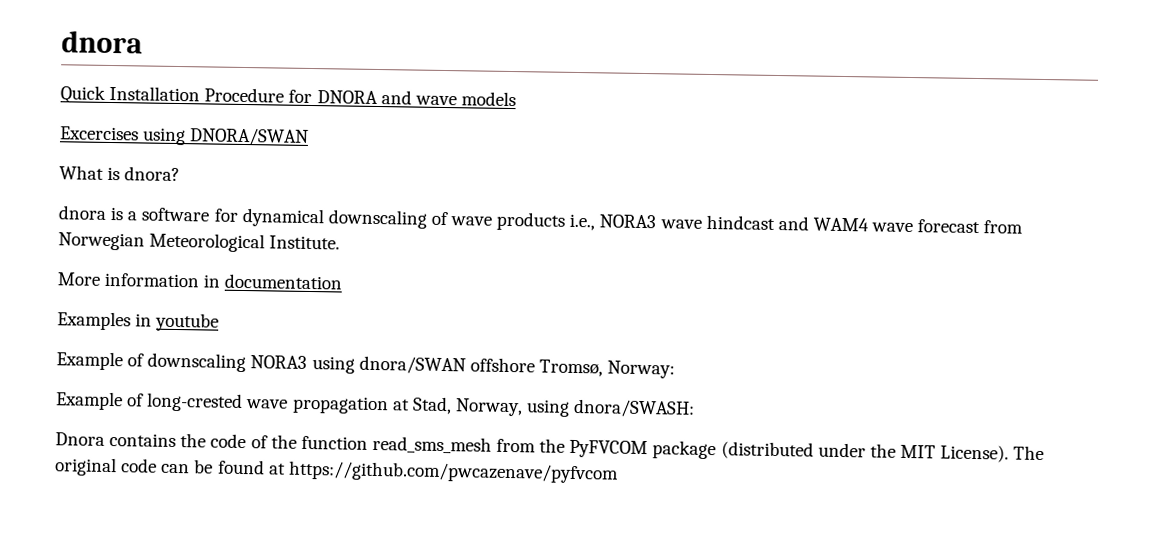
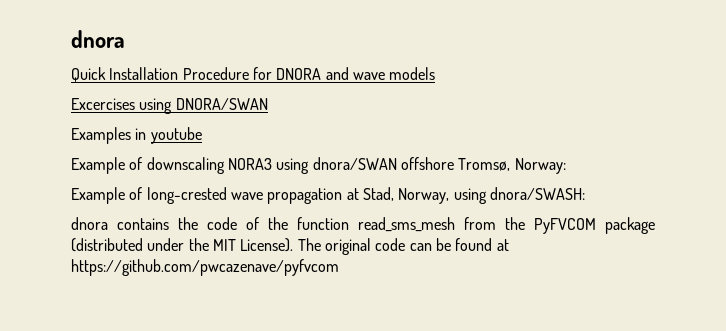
- What is dnora?
- dnora is a software for dynamical downscaling of wave products i.e., NORA3 wave hindcast and WAM4 wave forecast from Norwegian Meteorological Institute.
- More information in documentation
- Dnora contains the code of the function read_sms_mesh from the PyFVCOM package (distributed under the MIT License).
+ dnora contains the code of the function read_sms_mesh from the PyFVCOM package (distributed under the MIT License).

